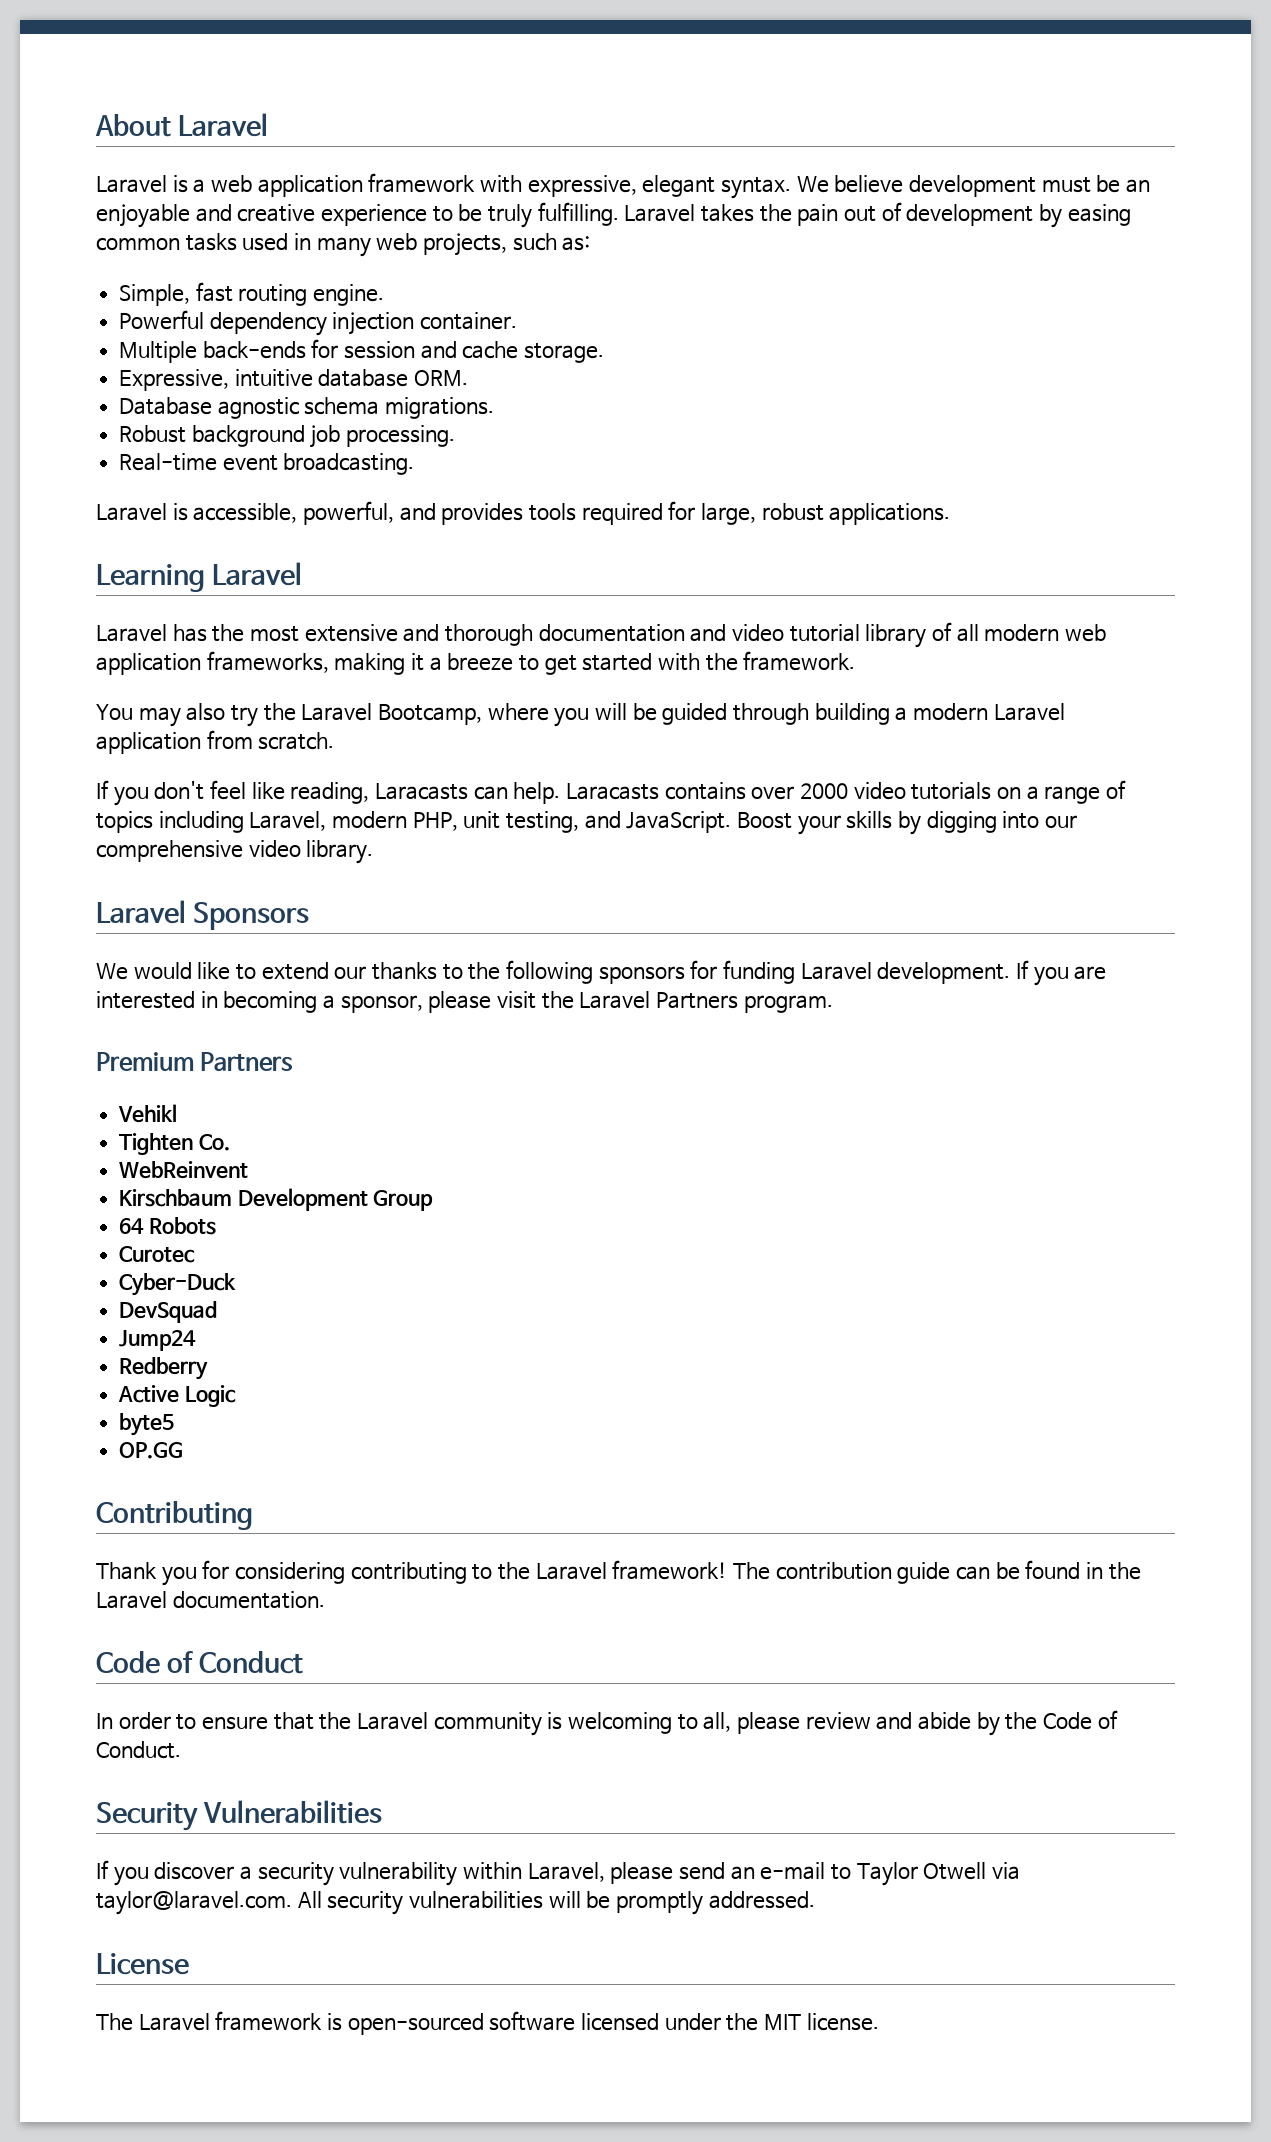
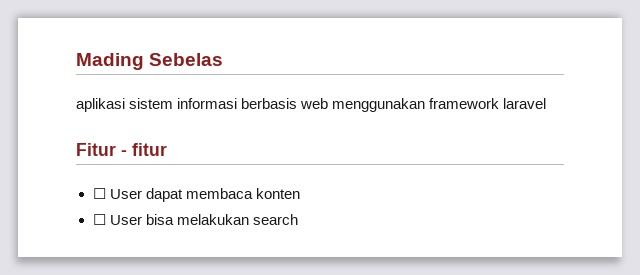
- About Laravel
- Laravel is a web application framework with expressive, elegant syntax. We believe development must be an enjoyable and creative experience to be truly fulfilling. Laravel takes the pain out of development by easing common tasks used in many web projects, such as:
- Simple, fast routing engine.
- Powerful dependency injection container.
- Multiple back-ends for session and cache storage.
- Expressive, intuitive database ORM.
- Database agnostic schema migrations.
- Robust background job processing.
- Real-time event broadcasting.
- Laravel is accessible, powerful, and provides tools required for large, robust applications.
- Learning Laravel
- Laravel has the most extensive and thorough documentation and video tutorial library of all modern web application frameworks, making it a breeze to get started with the framework.
- You may also try the Laravel Bootcamp, where you will be guided through building a modern Laravel application from scratch.
- If you don't feel like reading, Laracasts can help. Laracasts contains over 2000 video tutorials on a range of topics including Laravel, modern PHP, unit testing, and JavaScript. Boost your skills by digging into our comprehensive video library.
- Laravel Sponsors
- We would like to extend our thanks to the following sponsors for funding Laravel development. If you are interested in becoming a sponsor, please visit the Laravel Partners program.
- Premium Partners
- Vehikl
- Tighten Co.
- WebReinvent
- Kirschbaum Development Group
- 64 Robots
- Curotec
- Cyber-Duck
- DevSquad
- Jump24
- Redberry
- Active Logic
- byte5
- OP.GG
- Contributing
- Thank you for considering contributing to the Laravel framework! The contribution guide can be found in the Laravel documentation.
- Code of Conduct
- In order to ensure that the Laravel community is welcoming to all, please review and abide by the Code of Conduct.
- Security Vulnerabilities
- If you discover a security vulnerability within Laravel, please send an e-mail to Taylor Otwell via taylor@laravel.com. All security vulnerabilities will be promptly addressed.
- License
- The Laravel framework is open-sourced software licensed under the MIT license.
+ Mading Sebelas
+ aplikasi sistem informasi berbasis web menggunakan framework laravel
+ Fitur - fitur
+ ☐ User dapat membaca konten
+ ☐ User bisa melakukan search

